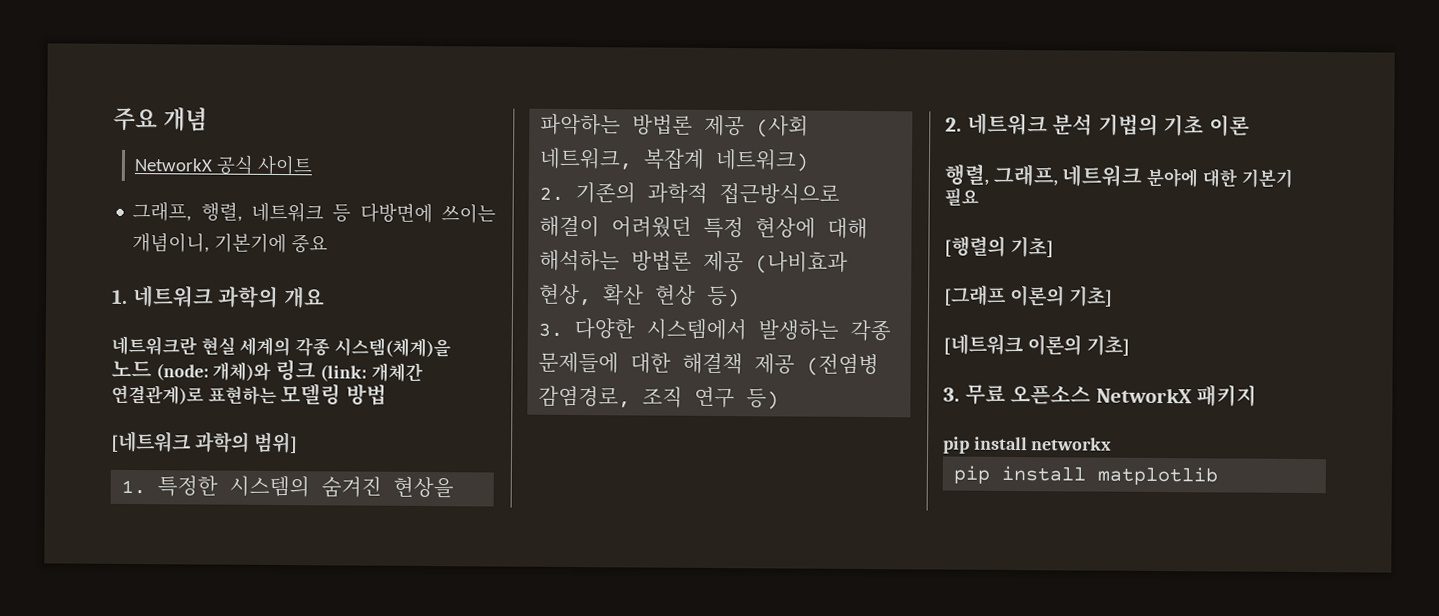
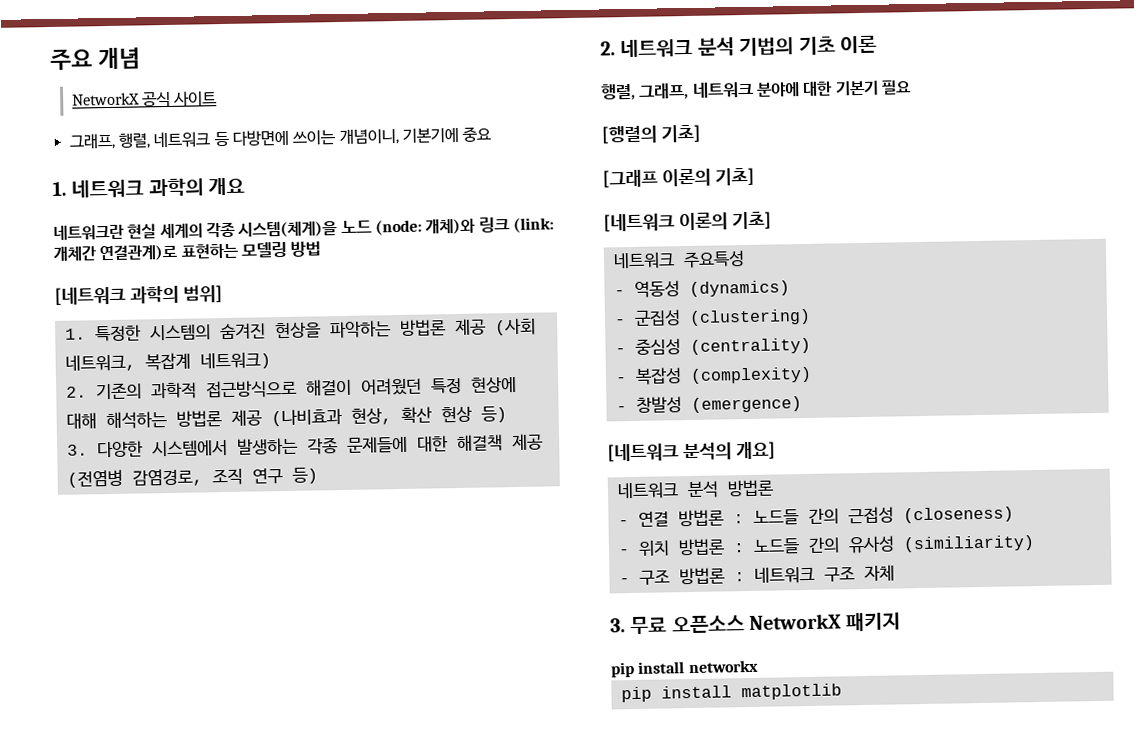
+ 네트워크 주요특성
+ - 역동성 (dynamics)
+ - 군집성 (clustering)
+ - 중심성 (centrality)
+ - 복잡성 (complexity)
+ - 창발성 (emergence)
+ [네트워크 분석의 개요]
+ 네트워크 분석 방법론
+ - 연결 방법론 : 노드들 간의 근접성 (closeness)
+ - 위치 방법론 : 노드들 간의 유사성 (similiarity)
+ - 구조 방법론 : 네트워크 구조 자체

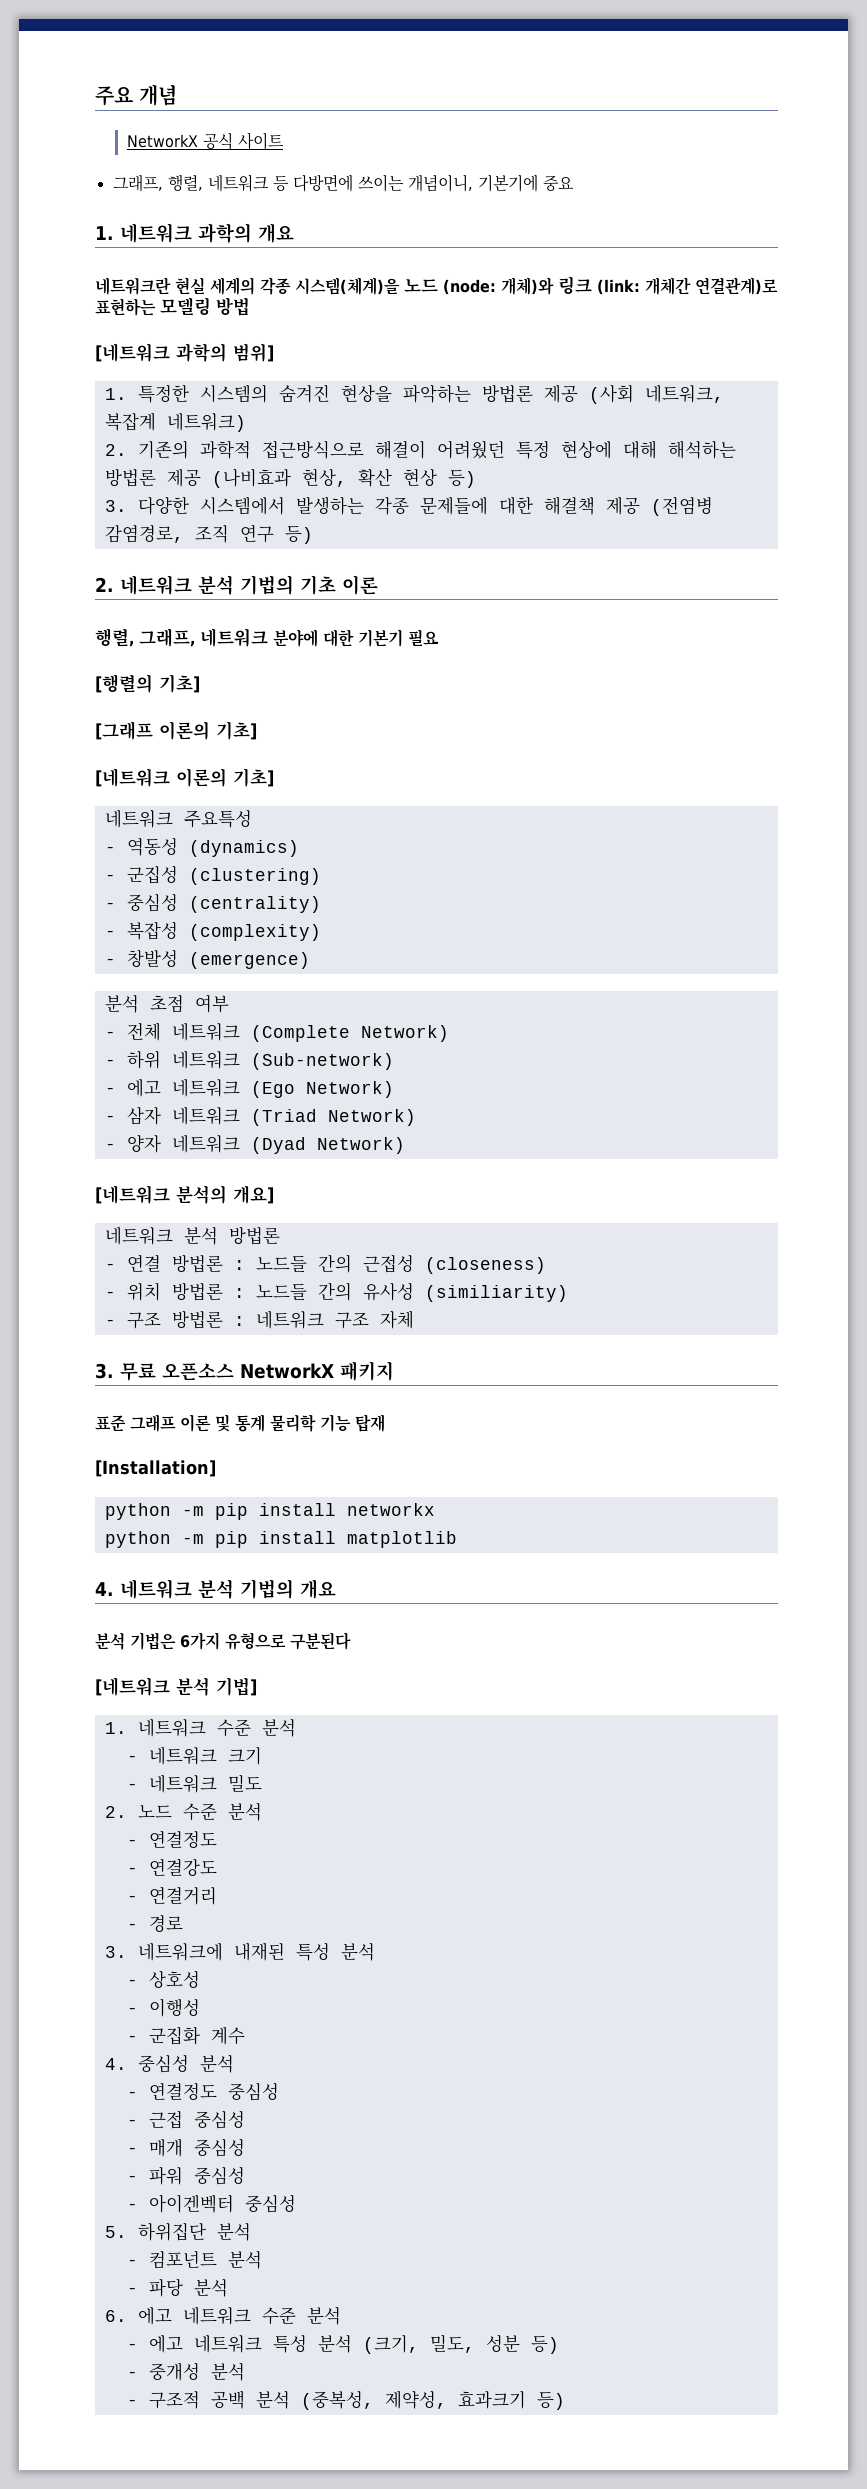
+ 분석 초점 여부
+ - 전체 네트워크 (Complete Network)
+ - 하위 네트워크 (Sub-network)
+ - 에고 네트워크 (Ego Network)
+ - 삼자 네트워크 (Triad Network)
+ - 양자 네트워크 (Dyad Network)
- pip install networkx
+ 표준 그래프 이론 및 통계 물리학 기능 탑재
+ [Installation]
+ python -m pip install networkx
- pip install matplotlib
+ python -m pip install matplotlib
+ 4. 네트워크 분석 기법의 개요
+ 분석 기법은 6가지 유형으로 구분된다
+ [네트워크 분석 기법]
+ 1. 네트워크 수준 분석
+ - 네트워크 크기
+ - 네트워크 밀도
+ 2. 노드 수준 분석
+ - 연결정도
+ - 연결강도
+ - 연결거리
+ - 경로
+ 3. 네트워크에 내재된 특성 분석
+ - 상호성
+ - 이행성
+ - 군집화 계수
+ 4. 중심성 분석
+ - 연결정도 중심성
+ - 근접 중심성
+ - 매개 중심성
+ - 파워 중심성
+ - 아이겐벡터 중심성
+ 5. 하위집단 분석
+ - 컴포넌트 분석
+ - 파당 분석
+ 6. 에고 네트워크 수준 분석
+ - 에고 네트워크 특성 분석 (크기, 밀도, 성분 등)
+ - 중개성 분석
+ - 구조적 공백 분석 (중복성, 제약성, 효과크기 등)

